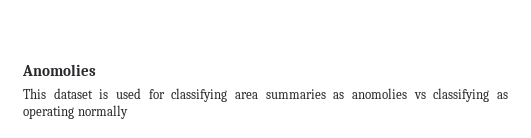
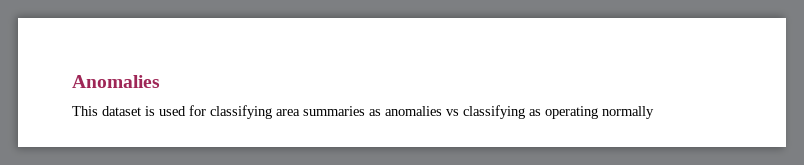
- Anomolies
+ Anomalies
- This dataset is used for classifying area summaries as anomolies vs classifying as operating normally
+ This dataset is used for classifying area summaries as anomalies vs classifying as operating normally

